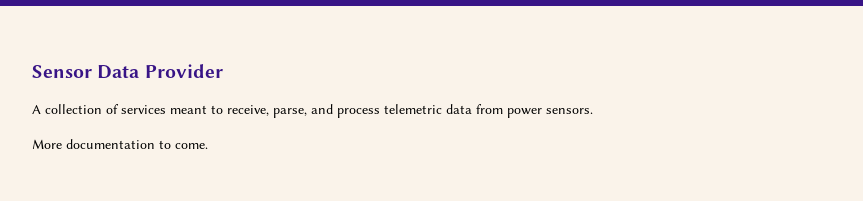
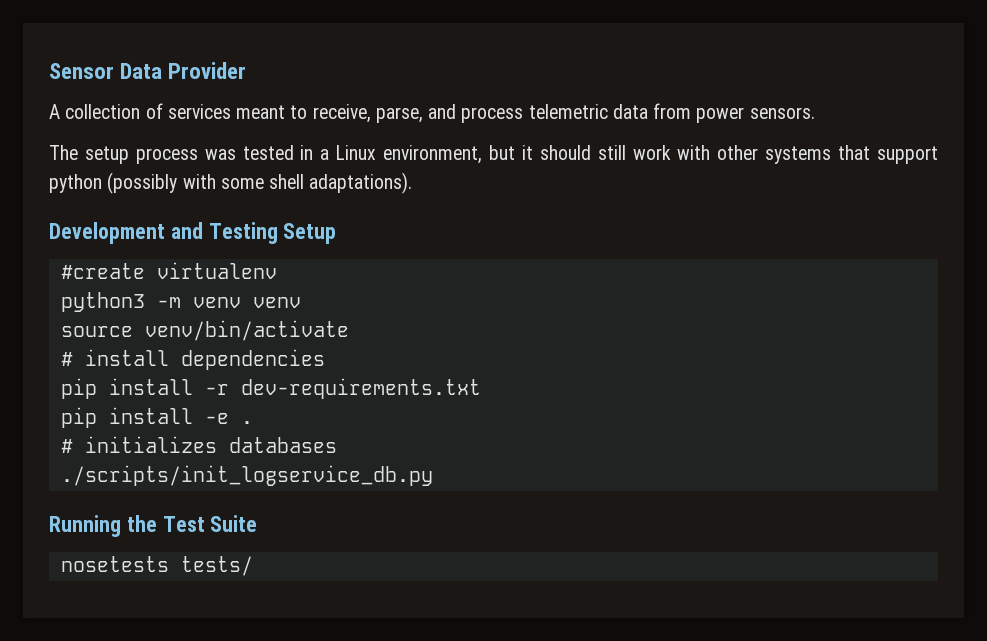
- More documentation to come.
+ The setup process was tested in a Linux environment, but it should still work with other systems that support python (possibly with some shell adaptations).
+ Development and Testing Setup
+ #create virtualenv
+ python3 -m venv venv
+ source venv/bin/activate
+ # install dependencies
+ pip install -r dev-requirements.txt
+ pip install -e .
+ # initializes databases
+ ./scripts/init_logservice_db.py
+ Running the Test Suite
+ nosetests tests/

